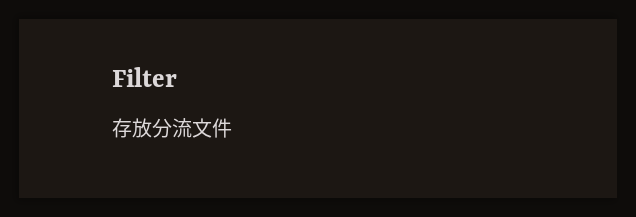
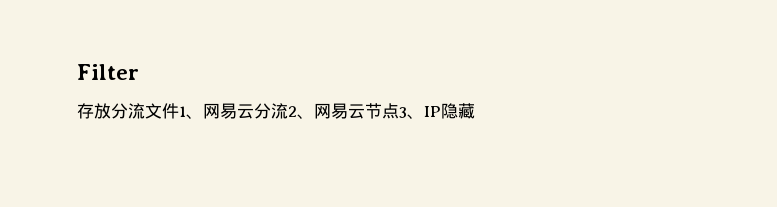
- 存放分流文件
+ 存放分流文件1、网易云分流2、网易云节点3、IP隐藏

